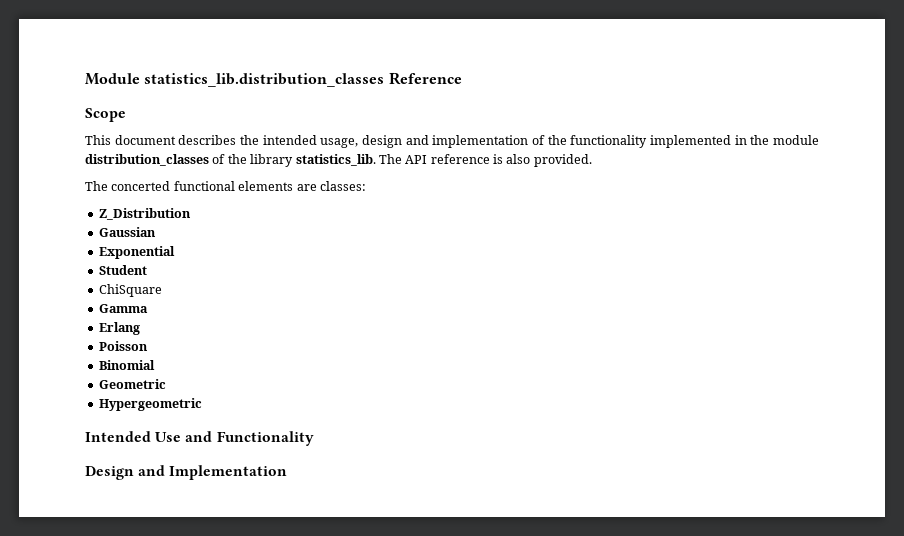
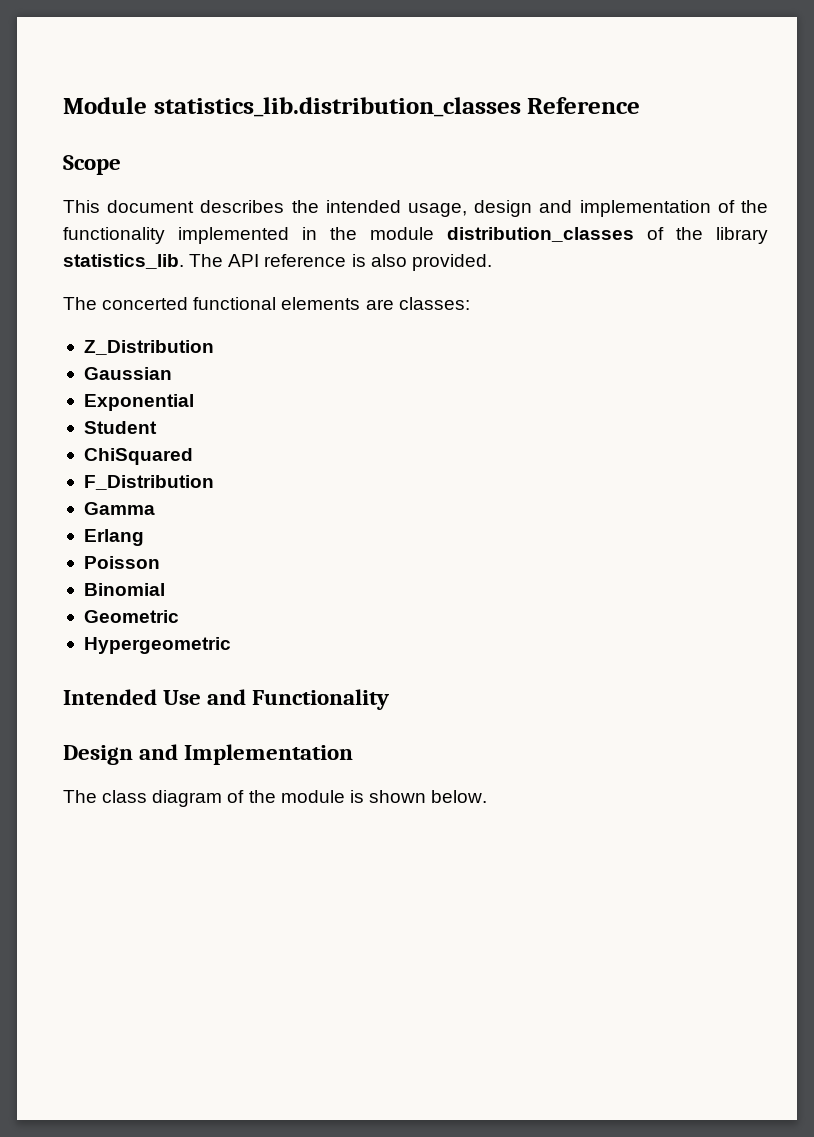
- ChiSquare
+ ChiSquared
+ F_Distribution
+ The class diagram of the module is shown below.

